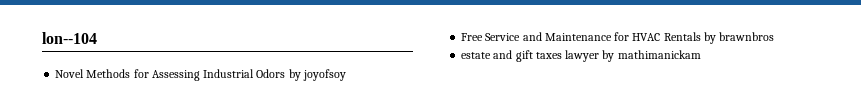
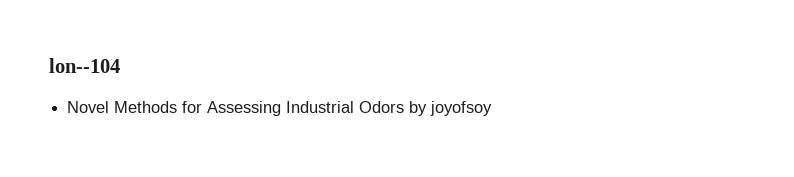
- Free Service and Maintenance for HVAC Rentals by brawnbros
- estate and gift taxes lawyer by mathimanickam

